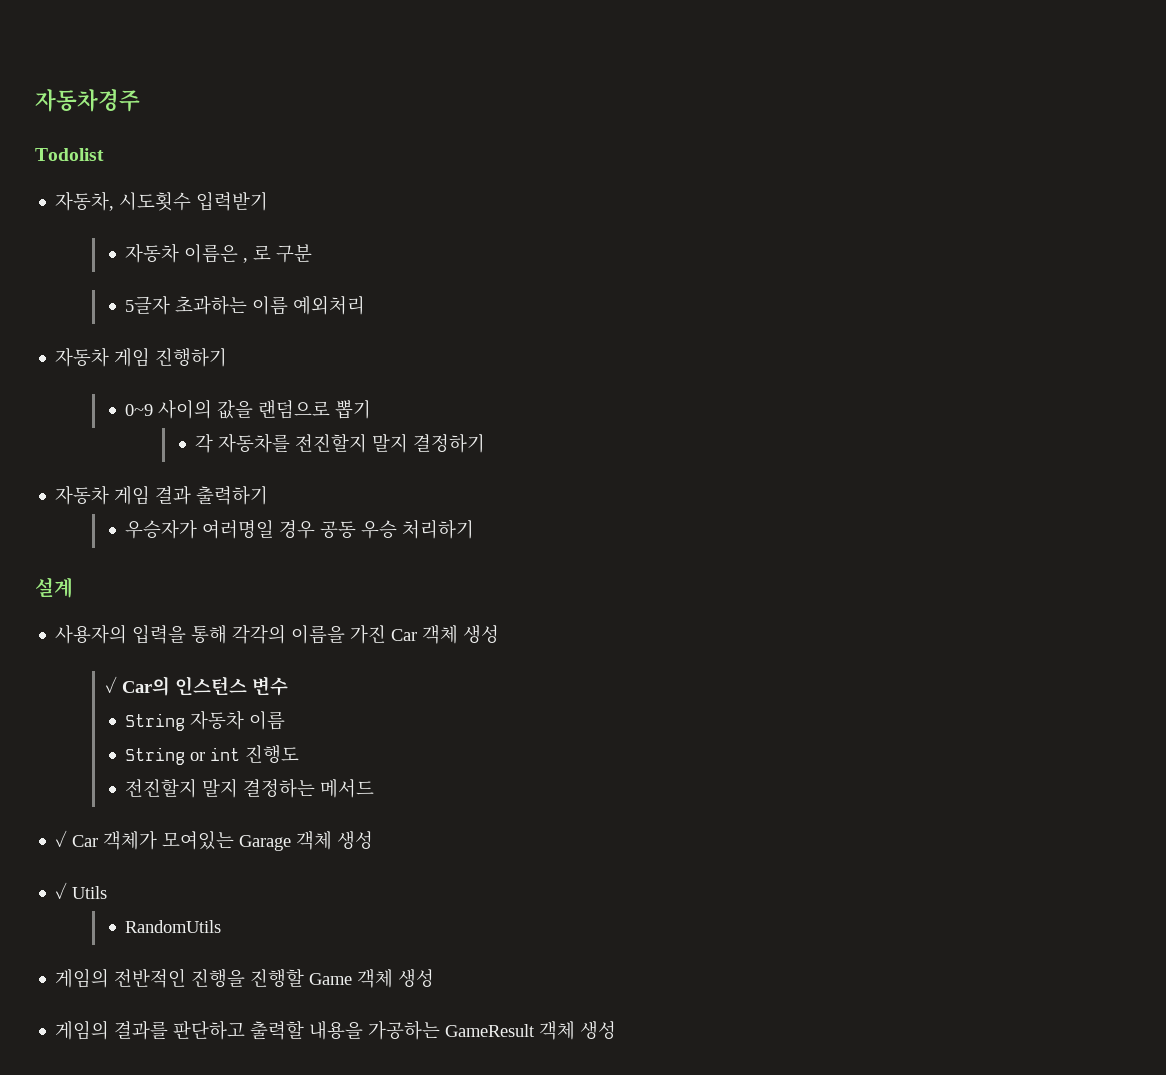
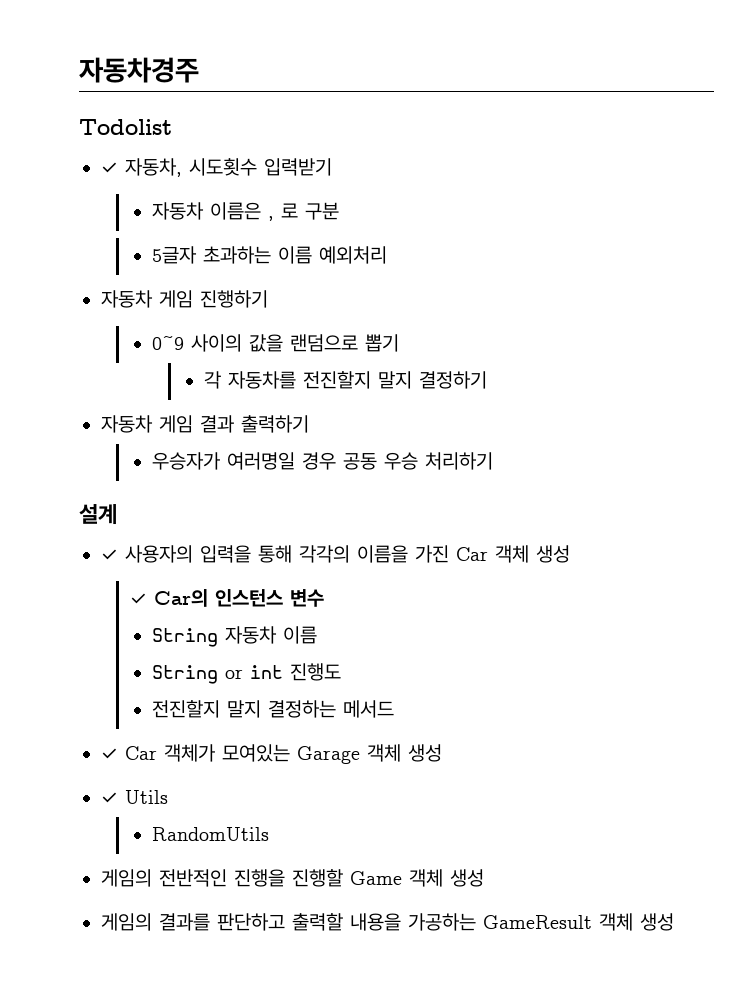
- 자동차, 시도횟수 입력받기
+ ✓ 자동차, 시도횟수 입력받기
- 사용자의 입력을 통해 각각의 이름을 가진 Car 객체 생성
+ ✓ 사용자의 입력을 통해 각각의 이름을 가진 Car 객체 생성

